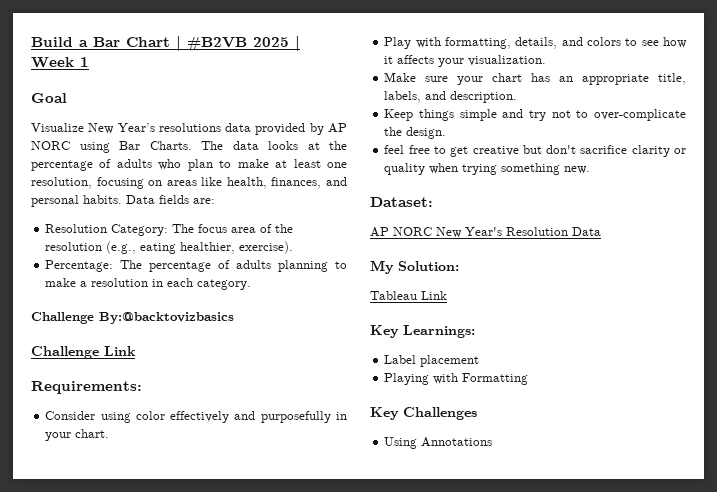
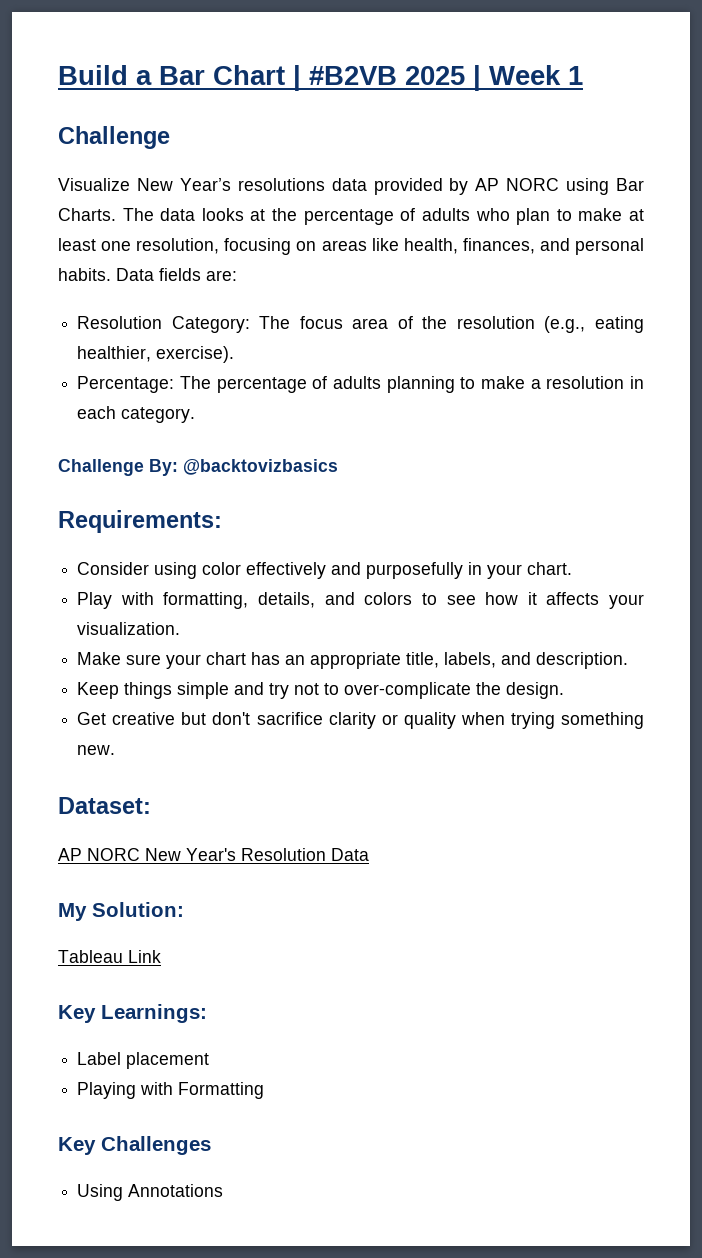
  Build a Bar Chart | #B2VB 2025 | Week 1
- Goal
+ Challenge
- Challenge By:@backtovizbasics
- Challenge Link
+ Challenge By: @backtovizbasics
- feel free to get creative but don't sacrifice clarity or quality when trying something new.
+ Get creative but don't sacrifice clarity or quality when trying something new.

